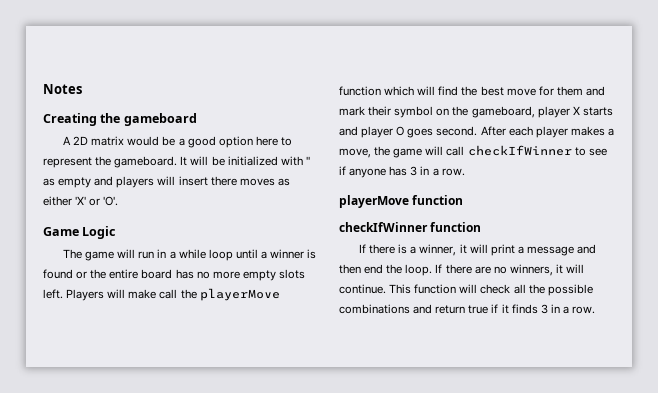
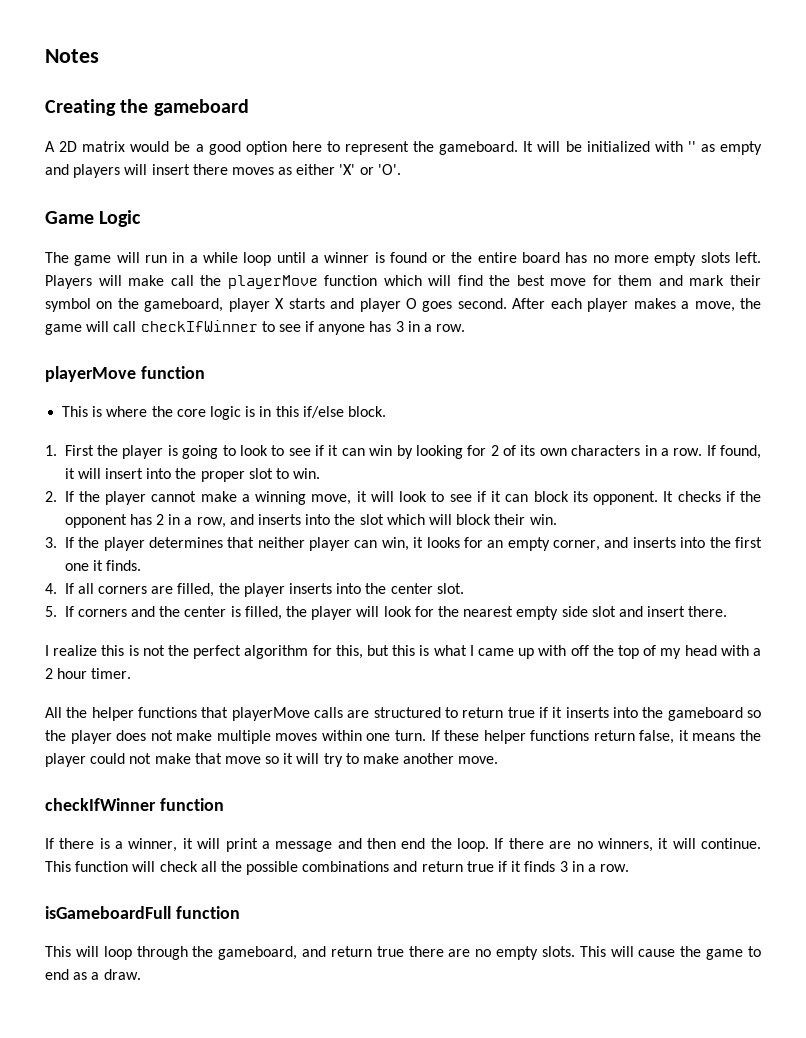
+ This is where the core logic is in this if/else block.
+ 1. First the player is going to look to see if it can win by looking for 2 of its own characters in a row. If found, it will insert into the proper slot to win.
+ 2. If the player cannot make a winning move, it will look to see if it can block its opponent. It checks if the opponent has 2 in a row, and inserts into the slot which will block their win.
+ 3. If the player determines that neither player can win, it looks for an empty corner, and inserts into the first one it finds.
+ 4. If all corners are filled, the player inserts into the center slot.
+ 5. If corners and the center is filled, the player will look for the nearest empty side slot and insert there.
+ I realize this is not the perfect algorithm for this, but this is what I came up with off the top of my head with a 2 hour timer.
+ All the helper functions that playerMove calls are structured to return true if it inserts into the gameboard so the player does not make multiple moves within one turn. If these helper functions return false, it means the player could not make that move so it will try to make another move.
+ isGameboardFull function
+ This will loop through the gameboard, and return true there are no empty slots. This will cause the game to end as a draw.

